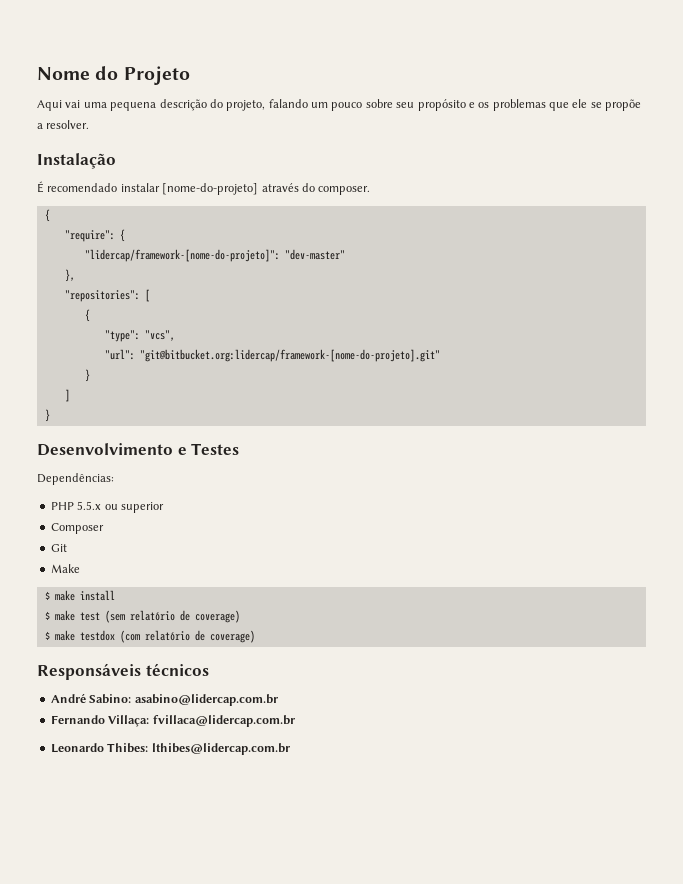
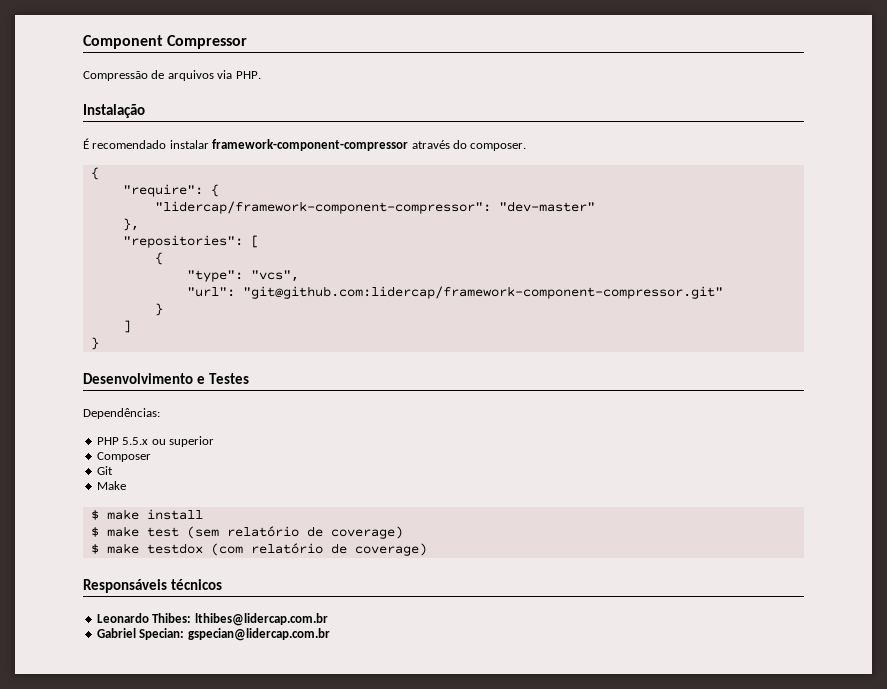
- Nome do Projeto
- Aqui vai uma pequena descrição do projeto, falando um pouco sobre seu propósito e os problemas que ele se propõe a resolver.
+ Component Compressor
+ Compressão de arquivos via PHP.
- É recomendado instalar [nome-do-projeto] através do composer.
+ É recomendado instalar framework-component-compressor através do composer.
- "lidercap/framework-[nome-do-projeto]": "dev-master"
+ "lidercap/framework-component-compressor": "dev-master"
- "url": "git@bitbucket.org:lidercap/framework-[nome-do-projeto].git"
+ "url": "git@github.com:lidercap/framework-component-compressor.git"
- André Sabino: asabino@lidercap.com.br
- Fernando Villaça: fvillaca@lidercap.com.br
+ Gabriel Specian: gspecian@lidercap.com.br

